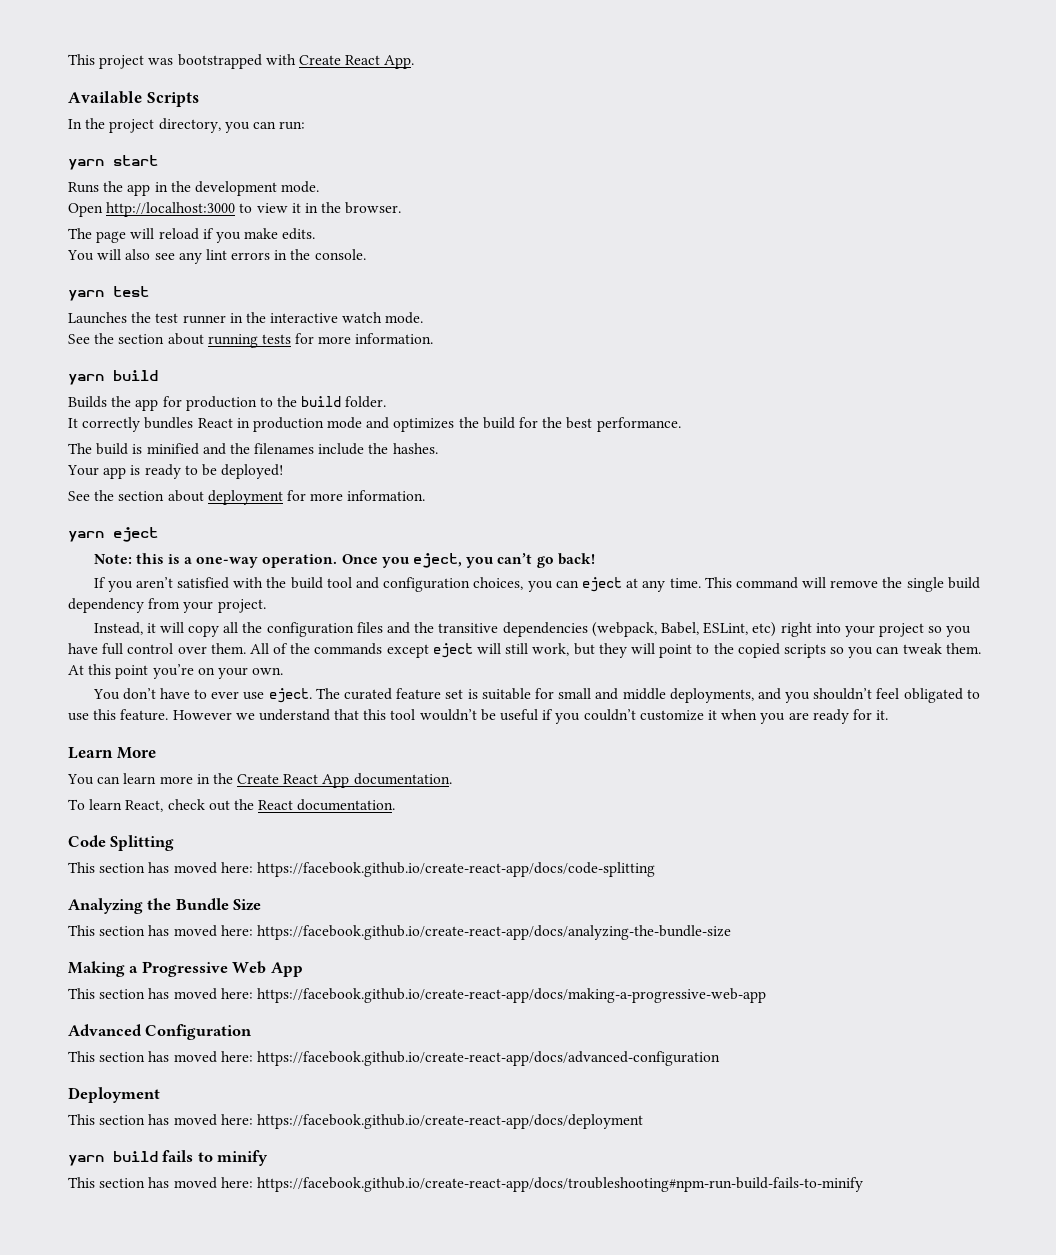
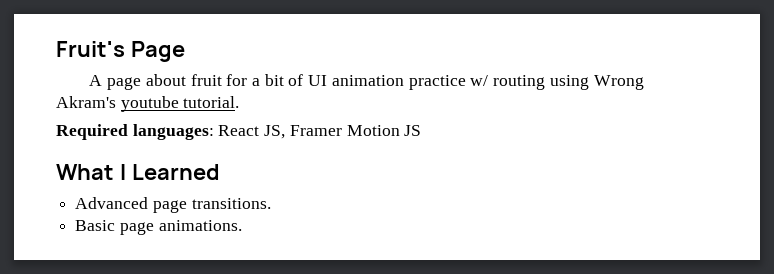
- This project was bootstrapped with Create React App.
- Available Scripts
- In the project directory, you can run:
- yarn start
- Runs the app in the development mode.
- Open http://localhost:3000 to view it in the browser.
- The page will reload if you make edits.
- You will also see any lint errors in the console.
- yarn test
- Launches the test runner in the interactive watch mode.
- See the section about running tests for more information.
- yarn build
- Builds the app for production to the build folder.
- It correctly bundles React in production mode and optimizes the build for the best performance.
- The build is minified and the filenames include the hashes.
- Your app is ready to be deployed!
- See the section about deployment for more information.
- yarn eject
- Note: this is a one-way operation. Once you eject, you can’t go back!
- If you aren’t satisfied with the build tool and configuration choices, you can eject at any time. This command will remove the single build dependency from your project.
- Instead, it will copy all the configuration files and the transitive dependencies (webpack, Babel, ESLint, etc) right into your project so you have full control over them. All of the commands except eject will still work, but they will point to the copied scripts so you can tweak them. At this point you’re on your own.
- You don’t have to ever use eject. The curated feature set is suitable for small and middle deployments, and you shouldn’t feel obligated to use this feature. However we understand that this tool wouldn’t be useful if you couldn’t customize it when you are ready for it.
- Learn More
- You can learn more in the Create React App documentation.
- To learn React, check out the React documentation.
- Code Splitting
- This section has moved here: https://facebook.github.io/create-react-app/docs/code-splitting
- Analyzing the Bundle Size
- This section has moved here: https://facebook.github.io/create-react-app/docs/analyzing-the-bundle-size
- Making a Progressive Web App
- This section has moved here: https://facebook.github.io/create-react-app/docs/making-a-progressive-web-app
- Advanced Configuration
- This section has moved here: https://facebook.github.io/create-react-app/docs/advanced-configuration
- Deployment
- This section has moved here: https://facebook.github.io/create-react-app/docs/deployment
- yarn build fails to minify
- This section has moved here: https://facebook.github.io/create-react-app/docs/troubleshooting#npm-run-build-fails-to-minify
+ Fruit's Page
+ A page about fruit for a bit of UI animation practice w/ routing using Wrong Akram's youtube tutorial.
+ Required languages: React JS, Framer Motion JS
+ What I Learned
+ Advanced page transitions.
+ Basic page animations.

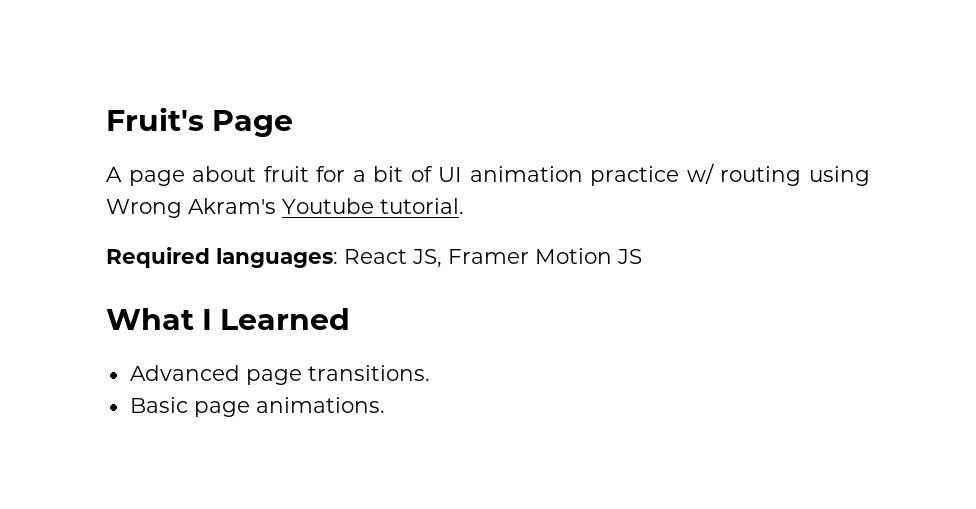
- A page about fruit for a bit of UI animation practice w/ routing using Wrong Akram's youtube tutorial.
+ A page about fruit for a bit of UI animation practice w/ routing using Wrong Akram's Youtube tutorial.

